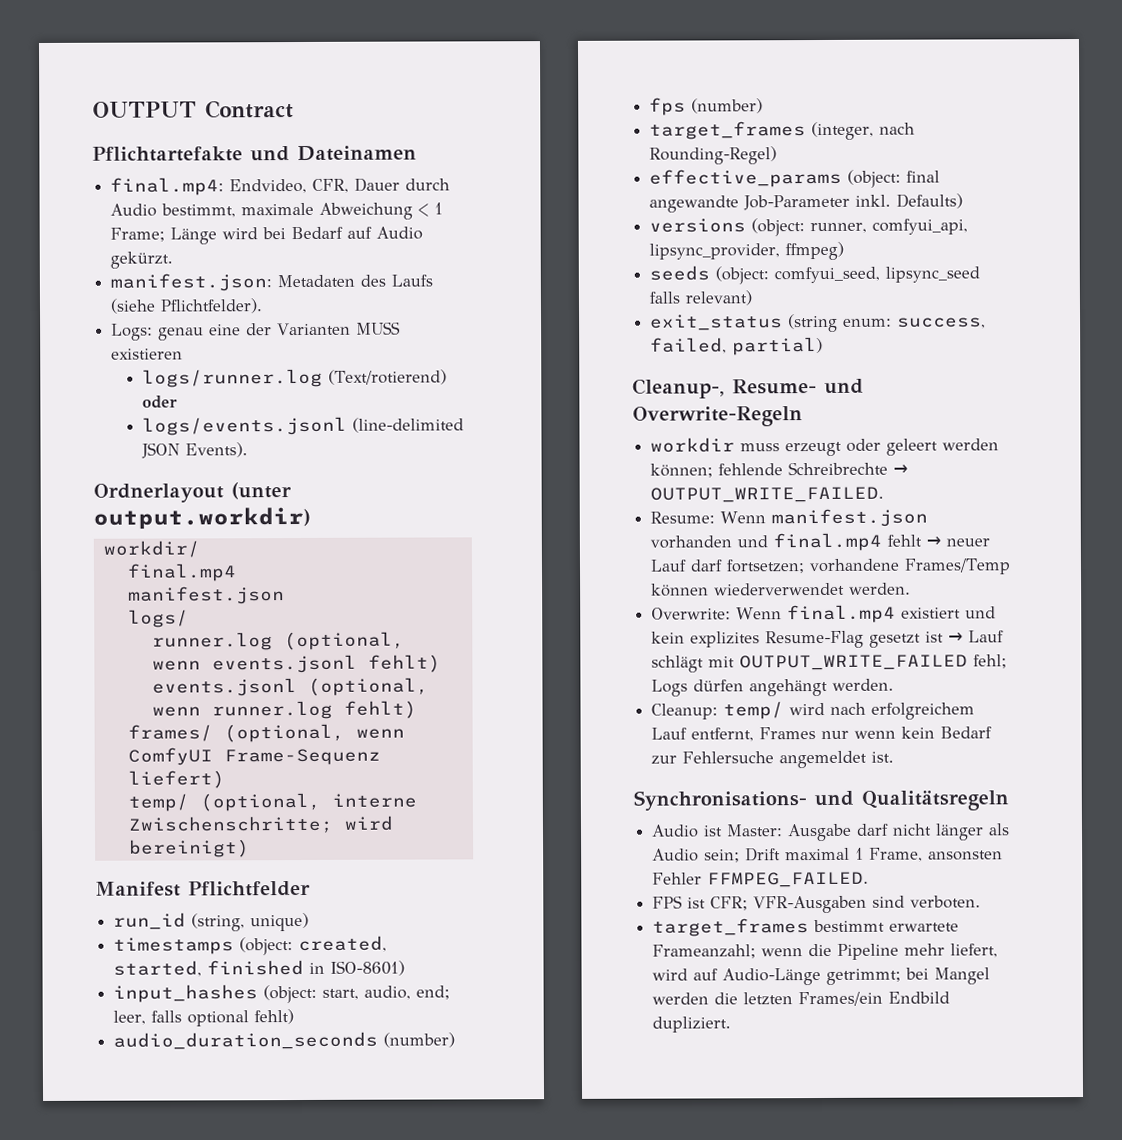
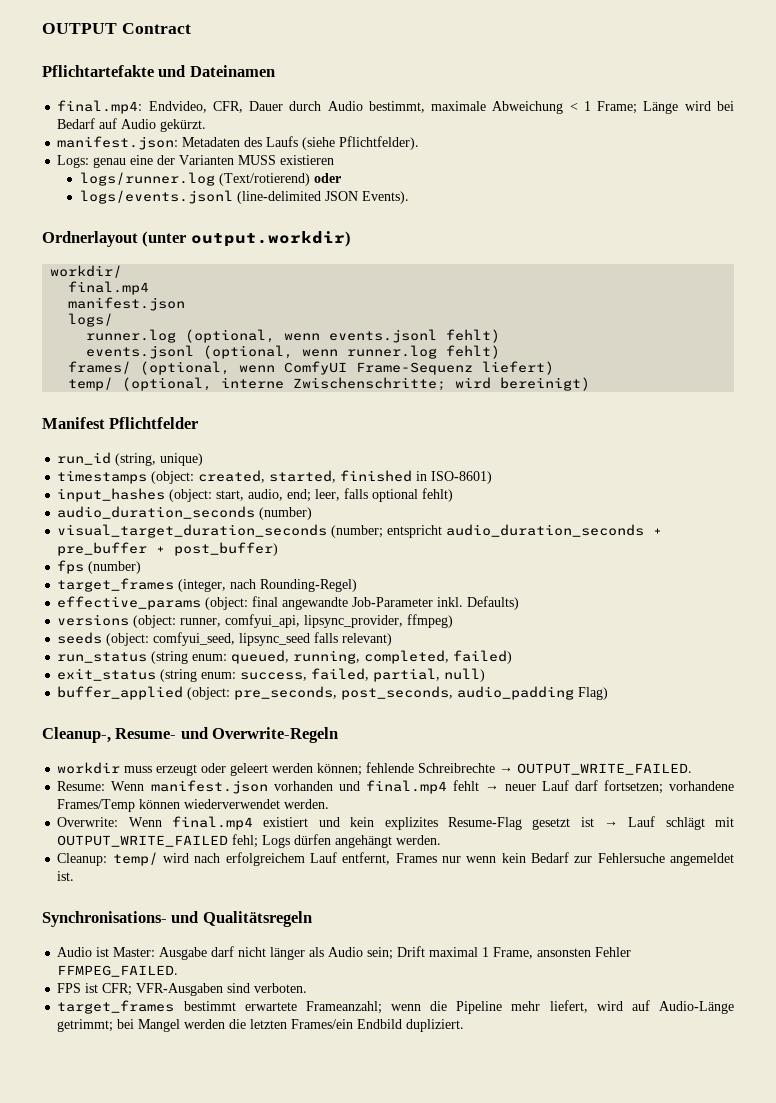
+ visual_target_duration_seconds (number; entspricht audio_duration_seconds + pre_buffer + post_buffer)
+ run_status (string enum: queued, running, completed, failed)
- exit_status (string enum: success, failed, partial)
+ exit_status (string enum: success, failed, partial, null)
+ buffer_applied (object: pre_seconds, post_seconds, audio_padding Flag)

